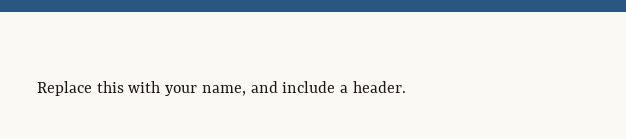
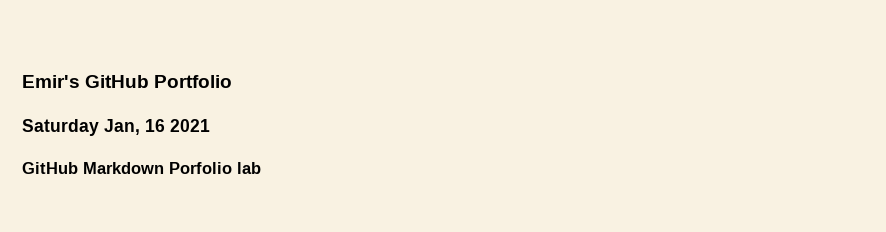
- Replace this with your name, and include a header.
+ Emir's GitHub Portfolio
+ Saturday Jan, 16 2021
+ GitHub Markdown Porfolio lab

